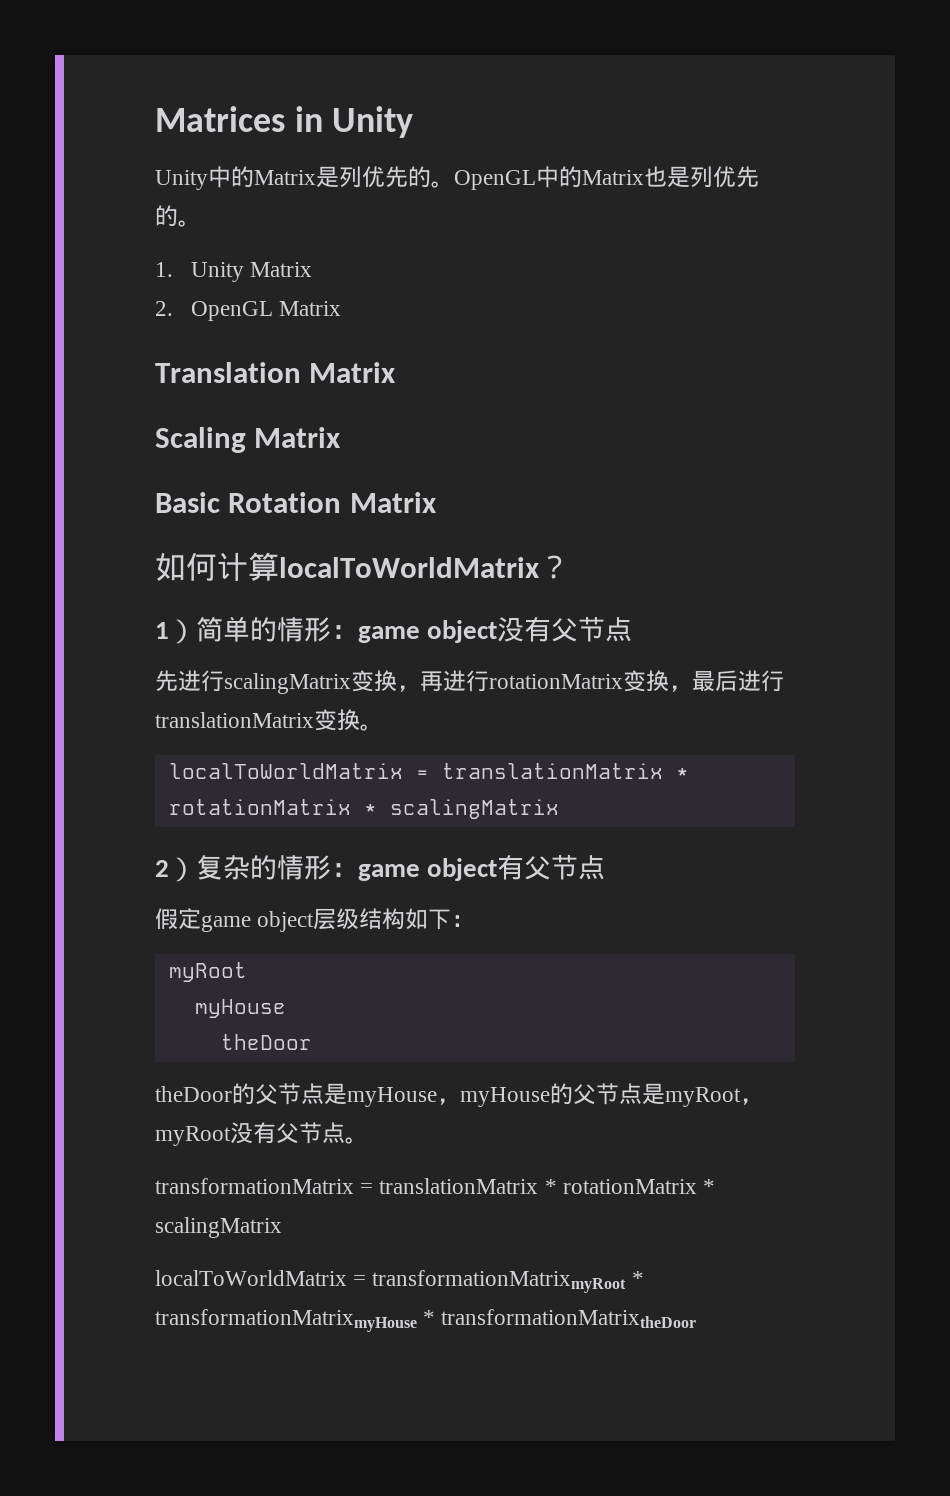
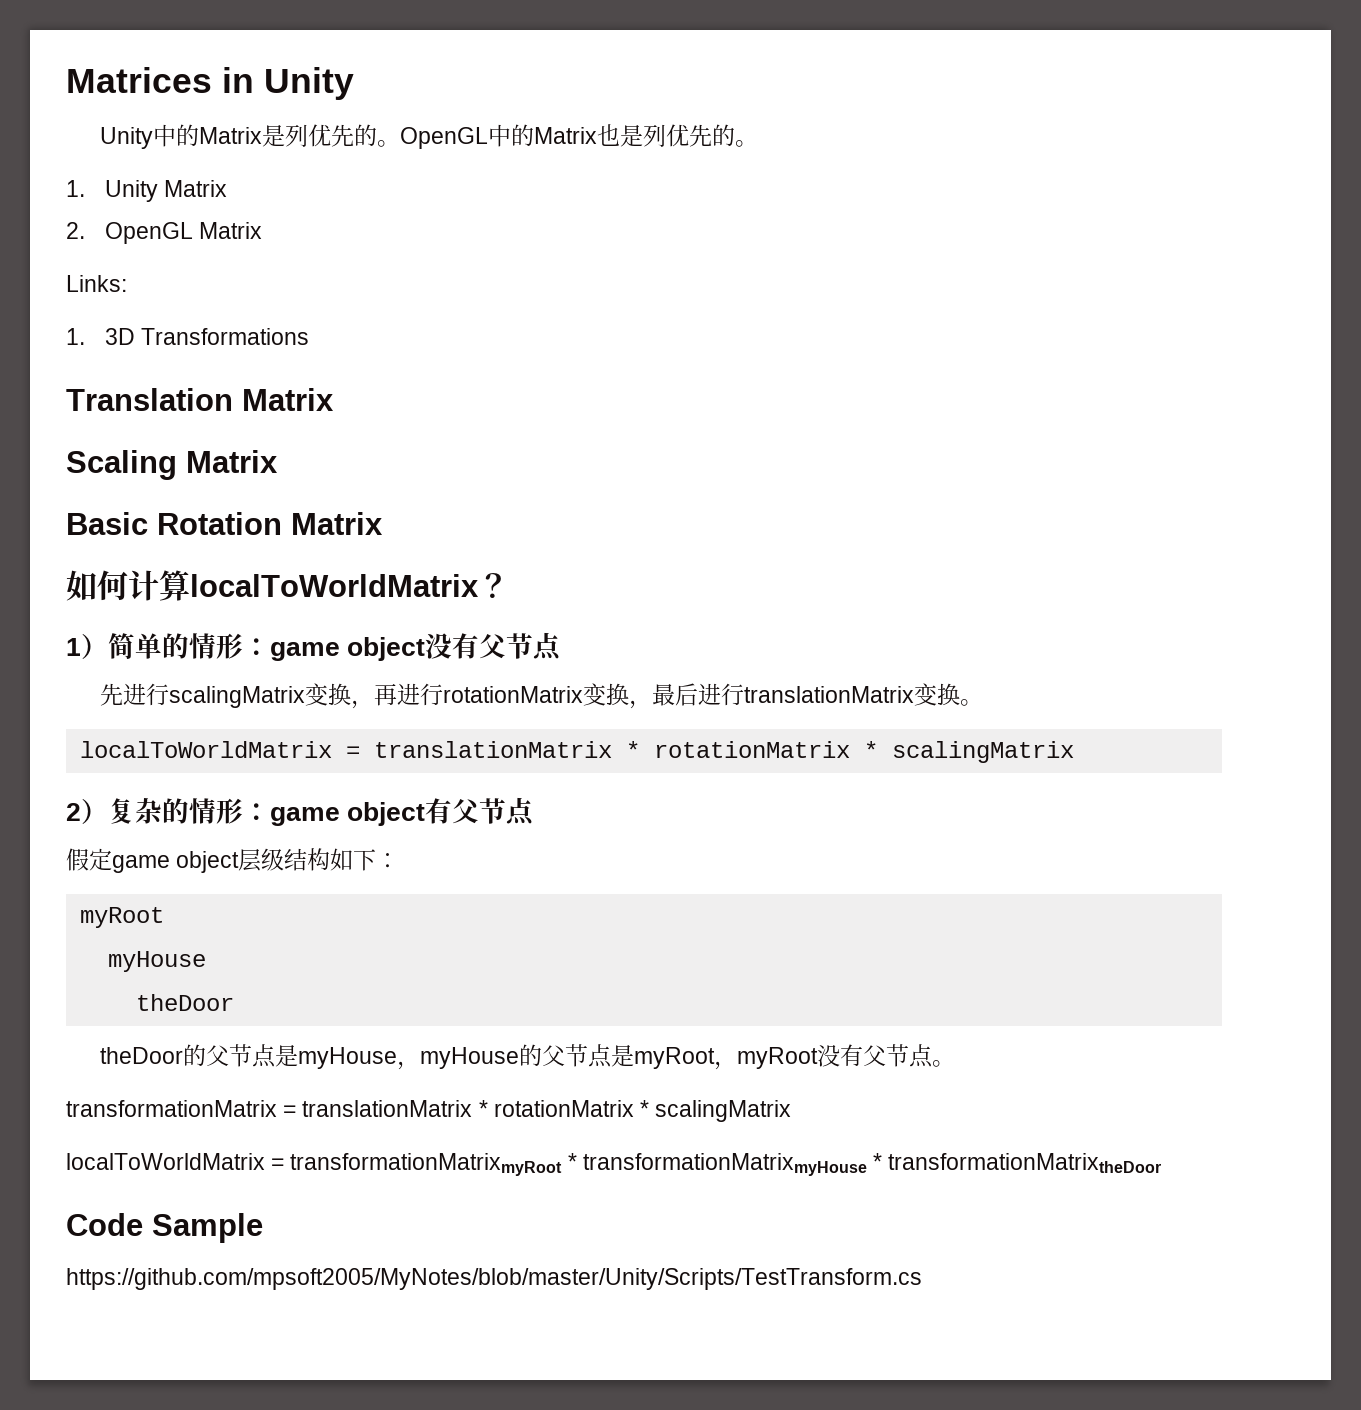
+ Links:
+ 1. 3D Transformations
+ Code Sample
+ https://github.com/mpsoft2005/MyNotes/blob/master/Unity/Scripts/TestTransform.cs

